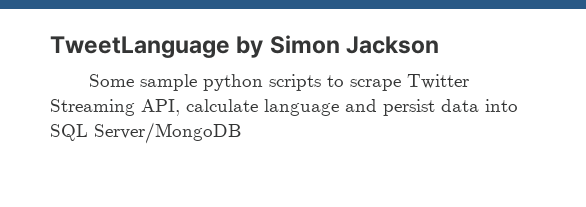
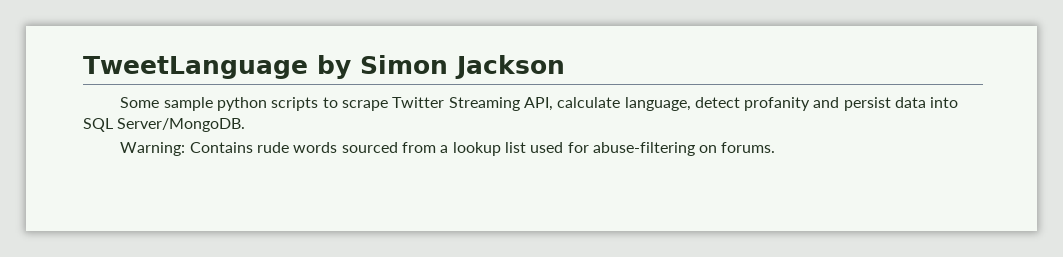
- Some sample python scripts to scrape Twitter Streaming API, calculate language and persist data into SQL Server/MongoDB
+ Some sample python scripts to scrape Twitter Streaming API, calculate language, detect profanity and persist data into SQL Server/MongoDB.
+ Warning: Contains rude words sourced from a lookup list used for abuse-filtering on forums.

